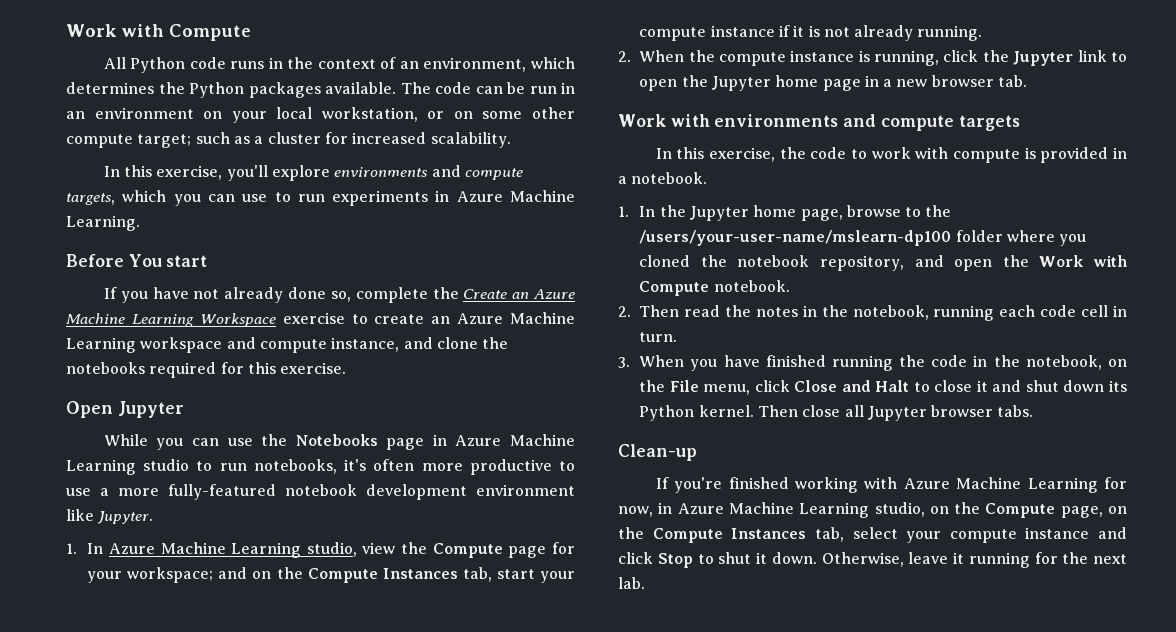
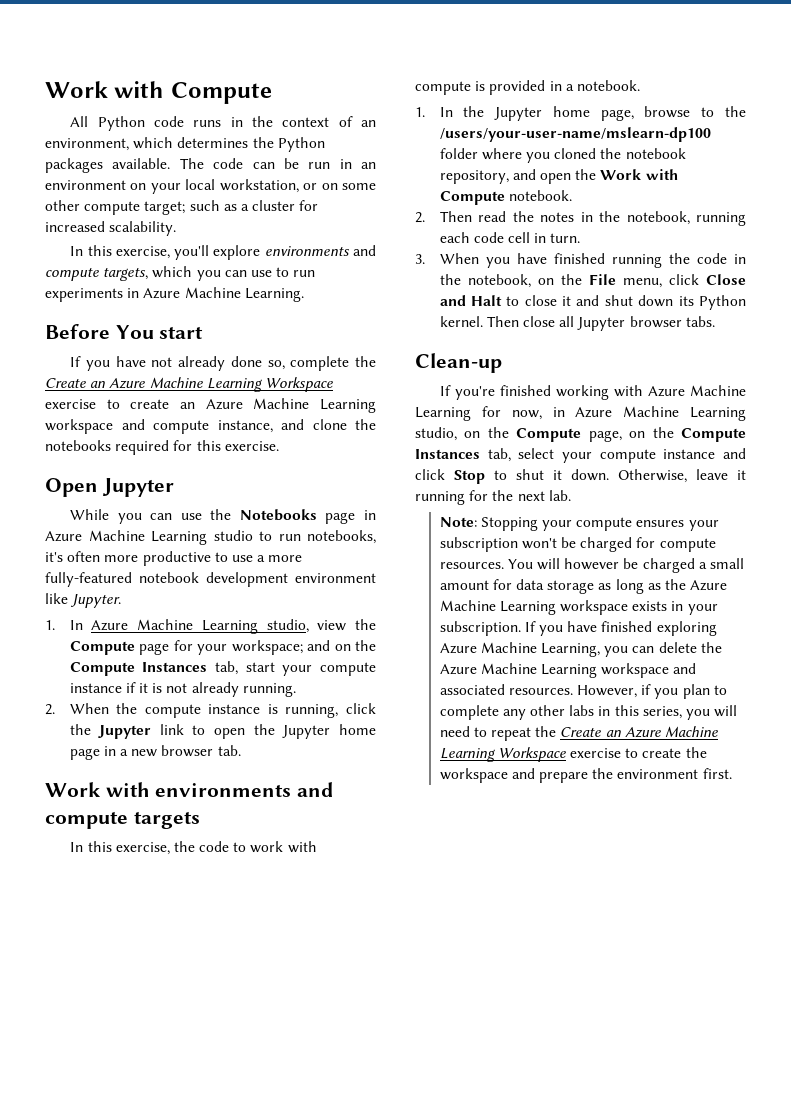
+ Note: Stopping your compute ensures your subscription won't be charged for compute resources. You will however be charged a small amount for data storage as long as the Azure Machine Learning workspace exists in your subscription. If you have finished exploring Azure Machine Learning, you can delete the Azure Machine Learning workspace and associated resources. However, if you plan to complete any other labs in this series, you will need to repeat the Create an Azure Machine Learning Workspace exercise to create the workspace and prepare the environment first.

